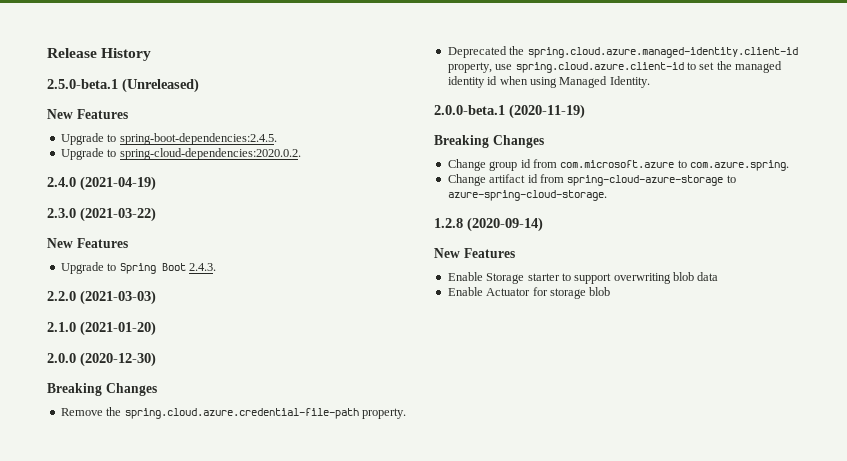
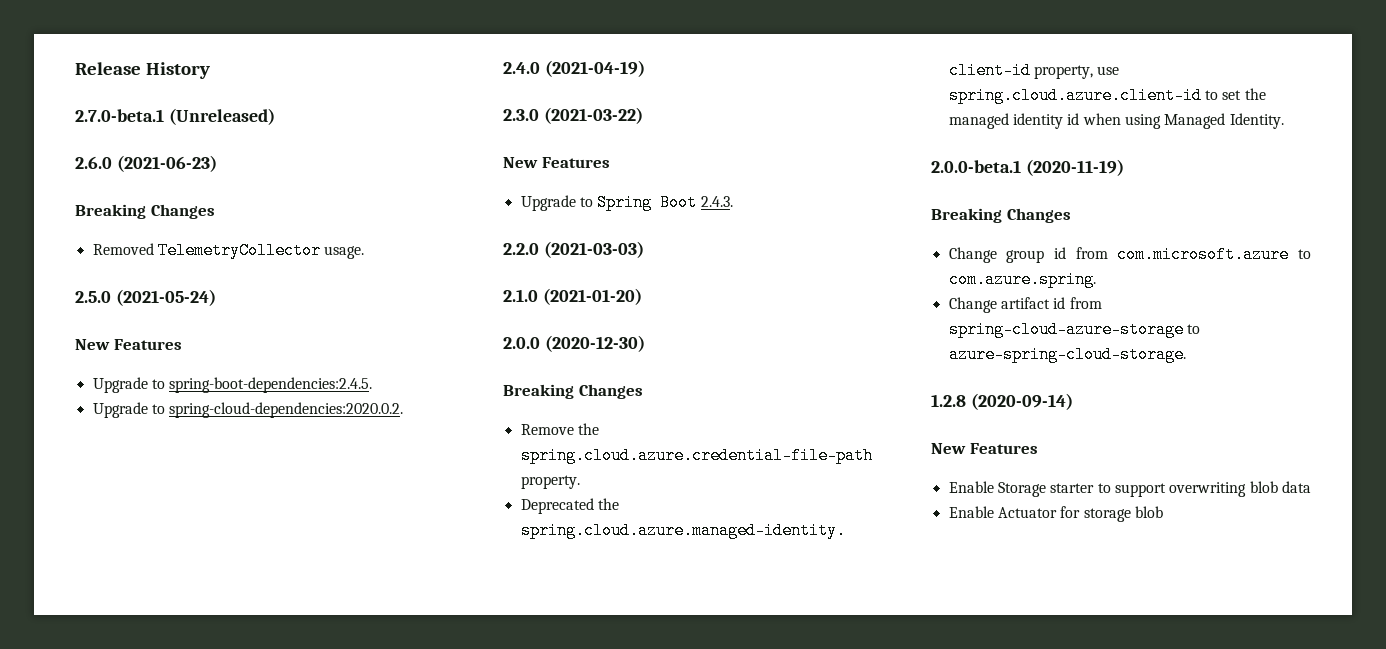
- 2.5.0-beta.1 (Unreleased)
+ 2.7.0-beta.1 (Unreleased)
+ 2.6.0 (2021-06-23)
+ Breaking Changes
+ Removed TelemetryCollector usage.
+ 2.5.0 (2021-05-24)

